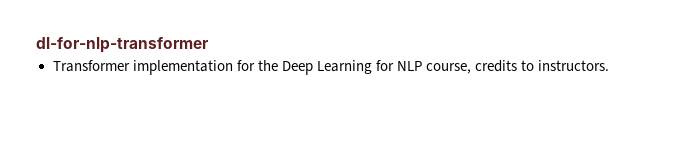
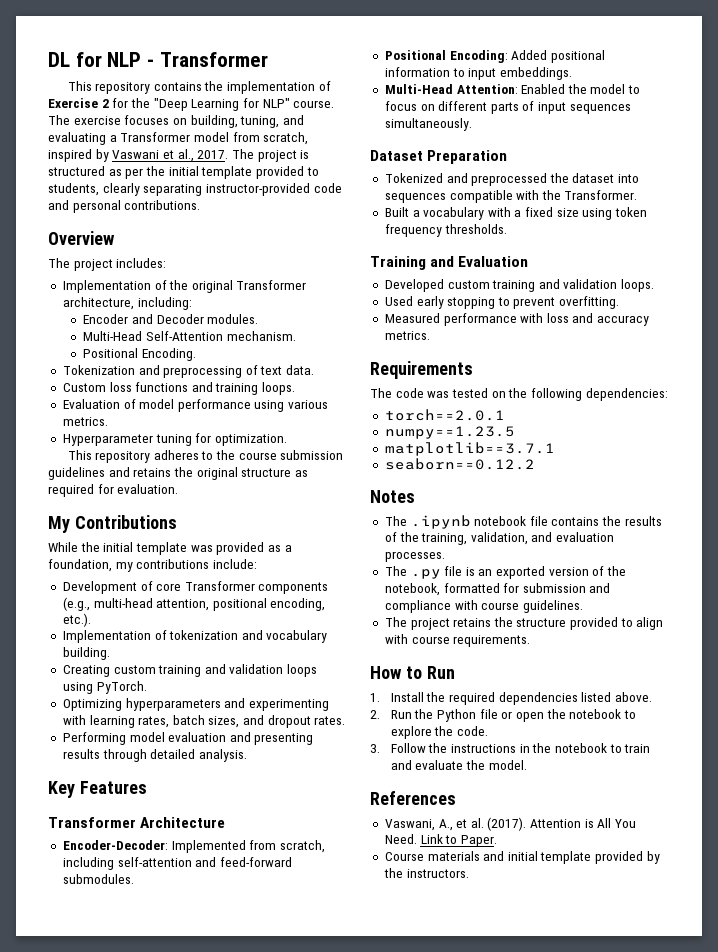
- dl-for-nlp-transformer
- Transformer implementation for the Deep Learning for NLP course, credits to instructors.
+ DL for NLP - Transformer
+ This repository contains the implementation of Exercise 2 for the "Deep Learning for NLP" course. The exercise focuses on building, tuning, and evaluating a Transformer model from scratch, inspired by Vaswani et al., 2017. The project is structured as per the initial template provided to students, clearly separating instructor-provided code and personal contributions.
+ Overview
+ The project includes:
+ Implementation of the original Transformer architecture, including:
+ Encoder and Decoder modules.
+ Multi-Head Self-Attention mechanism.
+ Positional Encoding.
+ Tokenization and preprocessing of text data.
+ Custom loss functions and training loops.
+ Evaluation of model performance using various metrics.
+ Hyperparameter tuning for optimization.
+ This repository adheres to the course submission guidelines and retains the original structure as required for evaluation.
+ My Contributions
+ While the initial template was provided as a foundation, my contributions include:
+ Development of core Transformer components (e.g., multi-head attention, positional encoding, etc.).
+ Implementation of tokenization and vocabulary building.
+ Creating custom training and validation loops using PyTorch.
+ Optimizing hyperparameters and experimenting with learning rates, batch sizes, and dropout rates.
+ Performing model evaluation and presenting results through detailed analysis.
+ Key Features
+ Transformer Architecture
+ Encoder-Decoder: Implemented from scratch, including self-attention and feed-forward submodules.
+ Positional Encoding: Added positional information to input embeddings.
+ Multi-Head Attention: Enabled the model to focus on different parts of input sequences simultaneously.
+ Dataset Preparation
+ Tokenized and preprocessed the dataset into sequences compatible with the Transformer.
+ Built a vocabulary with a fixed size using token frequency thresholds.
+ Training and Evaluation
+ Developed custom training and validation loops.
+ Used early stopping to prevent overfitting.
+ Measured performance with loss and accuracy metrics.
+ Requirements
+ The code was tested on the following dependencies:
+ torch==2.0.1
+ numpy==1.23.5
+ matplotlib==3.7.1
+ seaborn==0.12.2
+ Notes
+ The .ipynb notebook file contains the results of the training, validation, and evaluation processes.
+ The .py file is an exported version of the notebook, formatted for submission and compliance with course guidelines.
+ The project retains the structure provided to align with course requirements.
+ How to Run
+ 1. Install the required dependencies listed above.
+ 2. Run the Python file or open the notebook to explore the code.
+ 3. Follow the instructions in the notebook to train and evaluate the model.
+ References
+ Vaswani, A., et al. (2017). Attention is All You Need. Link to Paper.
+ Course materials and initial template provided by the instructors.

